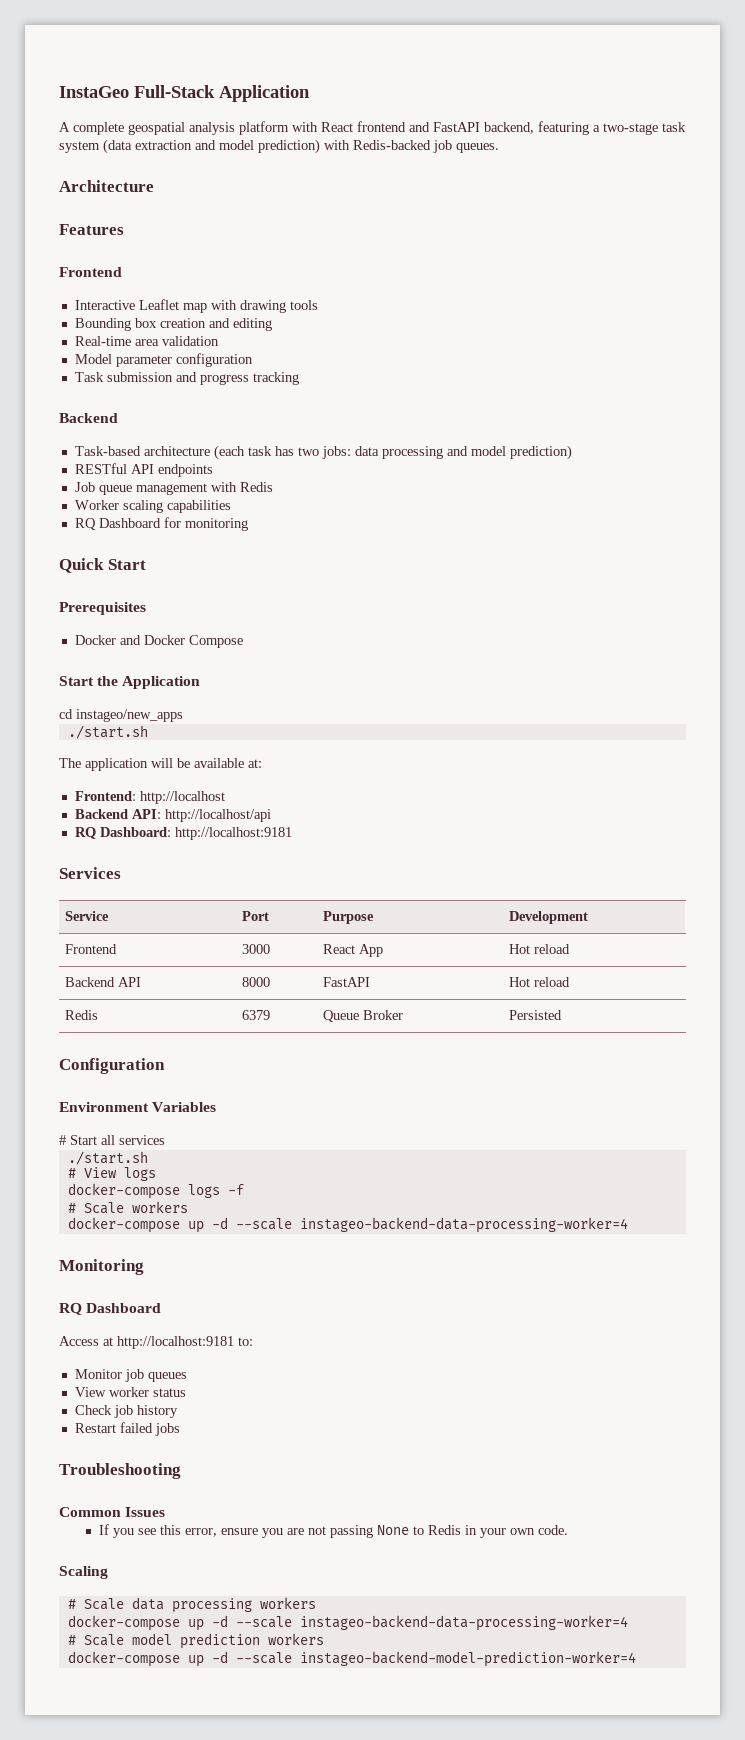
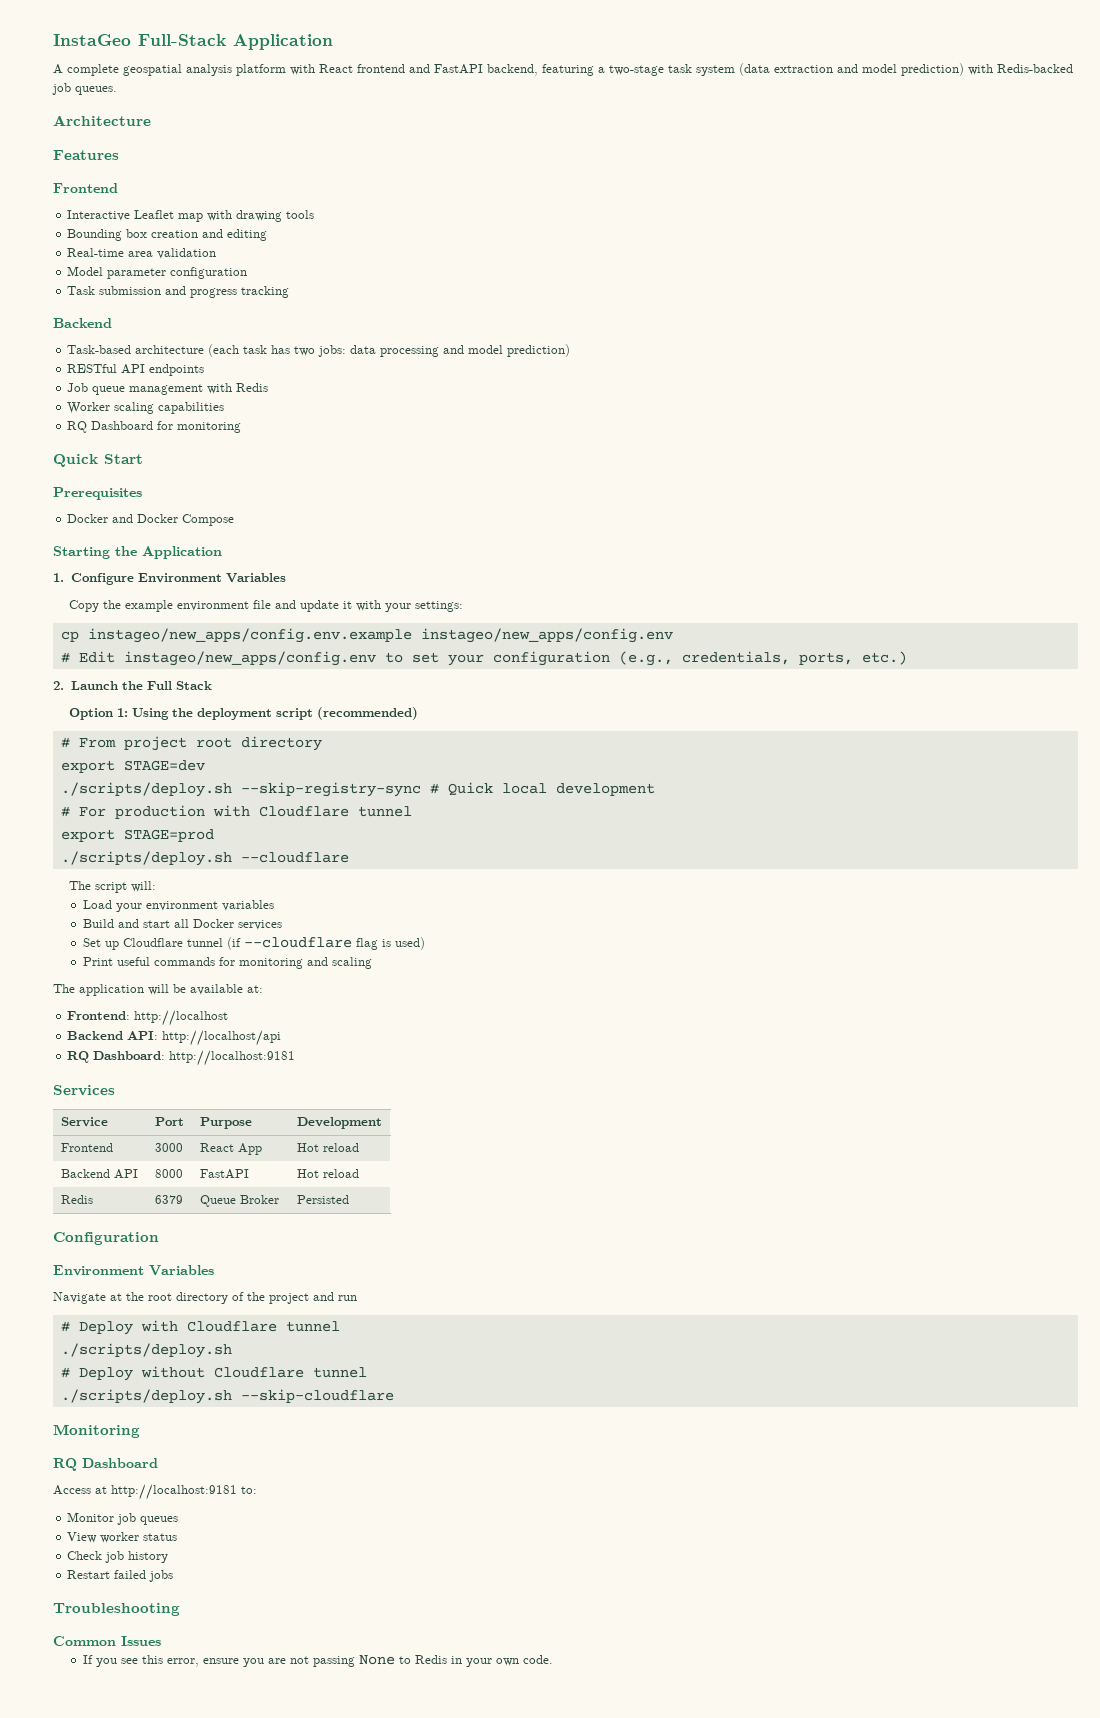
- Start the Application
+ Starting the Application
- cd instageo/new_apps
- ./start.sh
+ 1. Configure Environment Variables
+ Copy the example environment file and update it with your settings:
+ cp instageo/new_apps/config.env.example instageo/new_apps/config.env
+ # Edit instageo/new_apps/config.env to set your configuration (e.g., credentials, ports, etc.)
+ 2. Launch the Full Stack
+ Option 1: Using the deployment script (recommended)
+ # From project root directory
+ export STAGE=dev
+ ./scripts/deploy.sh --skip-registry-sync # Quick local development
+ # For production with Cloudflare tunnel
+ export STAGE=prod
+ ./scripts/deploy.sh --cloudflare
+ The script will:
+ Load your environment variables
+ Build and start all Docker services
+ Set up Cloudflare tunnel (if --cloudflare flag is used)
+ Print useful commands for monitoring and scaling
- # Start all services
- ./start.sh
- # View logs
- docker-compose logs -f
- # Scale workers
- docker-compose up -d --scale instageo-backend-data-processing-worker=4
+ Navigate at the root directory of the project and run
+ # Deploy with Cloudflare tunnel
+ ./scripts/deploy.sh
+ # Deploy without Cloudflare tunnel
+ ./scripts/deploy.sh --skip-cloudflare
- Scaling
- # Scale data processing workers
- docker-compose up -d --scale instageo-backend-data-processing-worker=4
- # Scale model prediction workers
- docker-compose up -d --scale instageo-backend-model-prediction-worker=4

